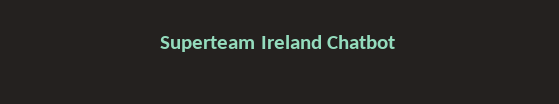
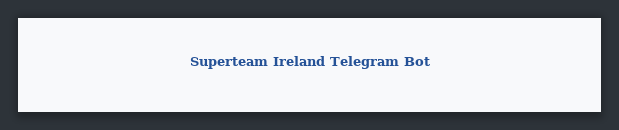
- Superteam Ireland Chatbot
+ Superteam Ireland Telegram Bot

